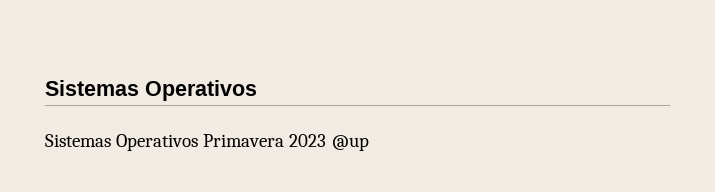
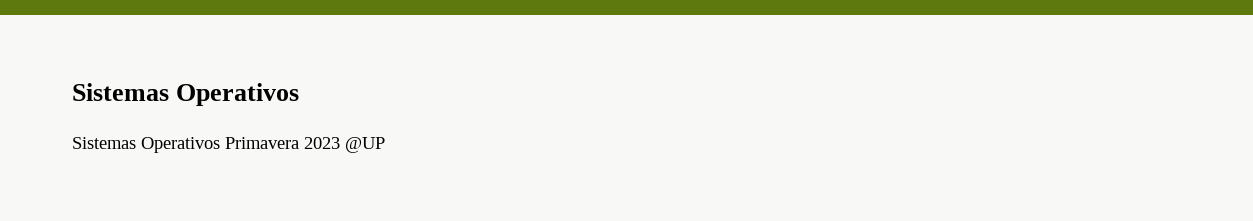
- Sistemas Operativos Primavera 2023 @up
+ Sistemas Operativos Primavera 2023 @UP

